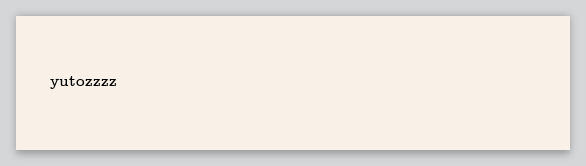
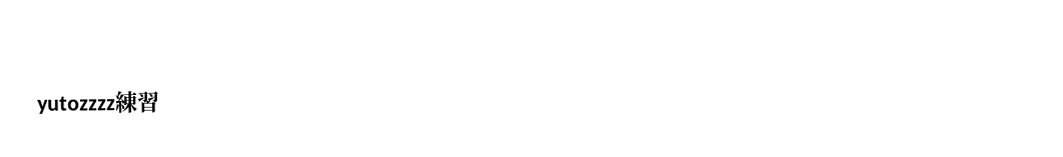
- yutozzzz
+ yutozzzz練習

